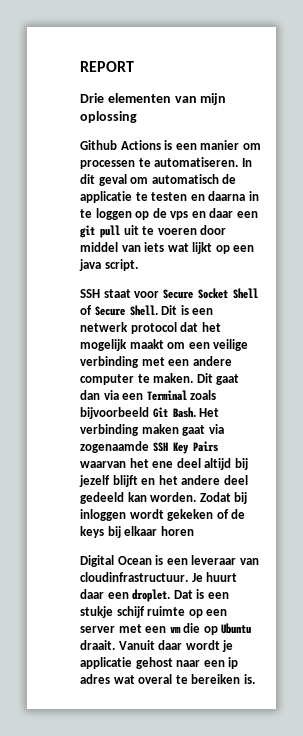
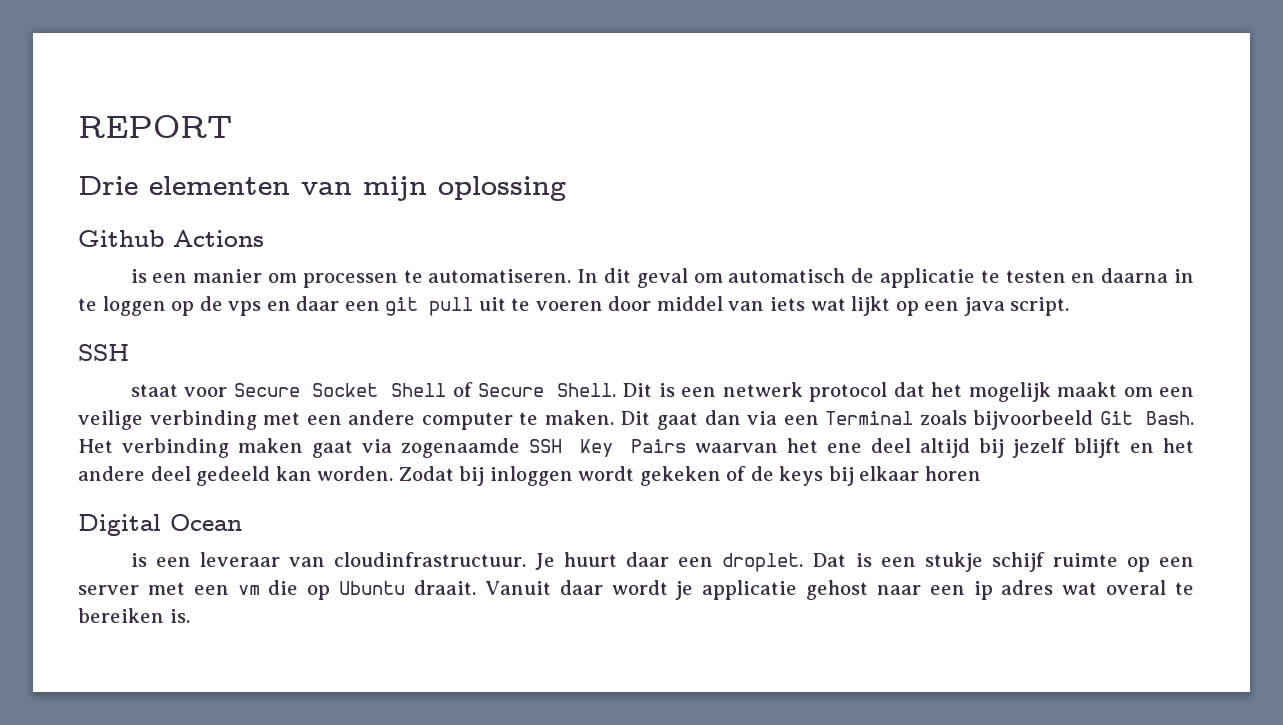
- Github Actions is een manier om processen te automatiseren.
+ Github Actions
+ is een manier om processen te automatiseren.
  In dit geval om automatisch de applicatie te testen en daarna in te loggen op de vps en daar een git pull uit te voeren door middel van iets wat lijkt op een java script.
- SSH staat voor Secure Socket Shell of Secure Shell.
+ SSH
+ staat voor Secure Socket Shell of Secure Shell.
- Digital Ocean is een leveraar van cloudinfrastructuur.
+ Digital Ocean
+ is een leveraar van cloudinfrastructuur.

